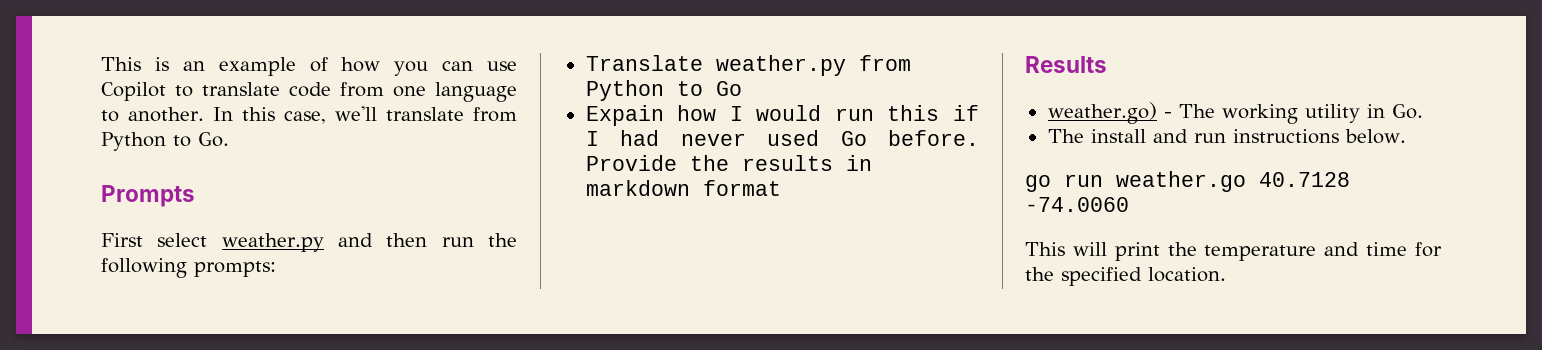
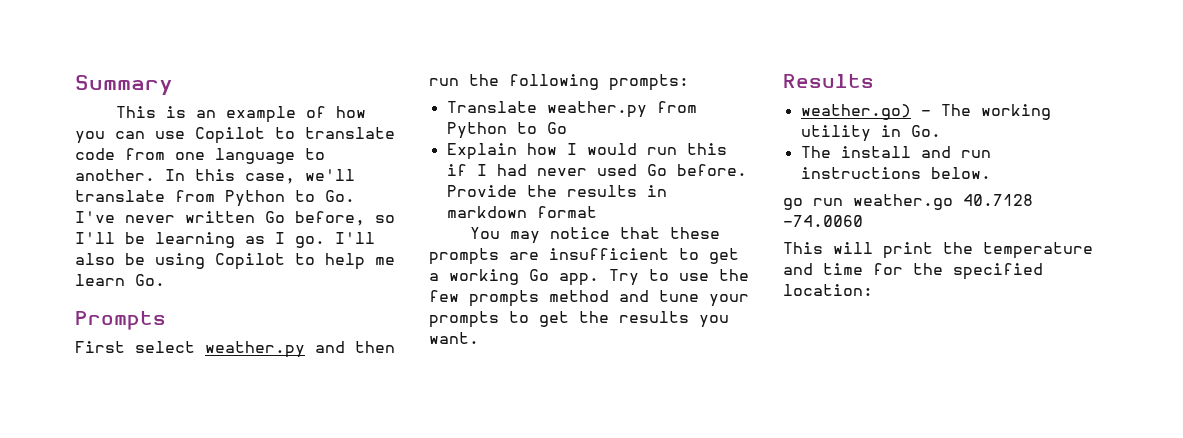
+ Summary
- In this case, we'll translate from Python to Go.
+ In this case, we'll translate from Python to Go. I've never written Go before, so I'll be learning as I go. I'll also be using Copilot to help me learn Go.
- Expain how I would run this if I had never used Go before.
+ Explain how I would run this if I had never used Go before.
+ You may notice that these prompts are insufficient to get a working Go app. Try to use the few prompts method and tune your prompts to get the results you want.
- This will print the temperature and time for the specified location.
+ This will print the temperature and time for the specified location:

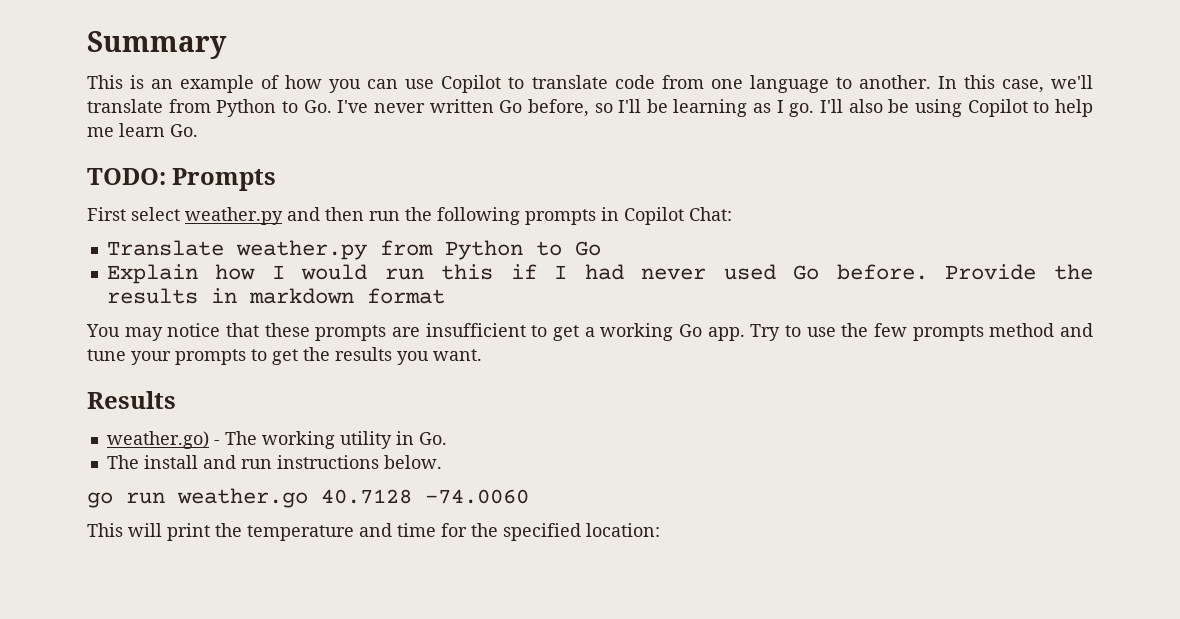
- Prompts
+ TODO: Prompts
- First select weather.py and then run the following prompts:
+ First select weather.py and then run the following prompts in Copilot Chat:

